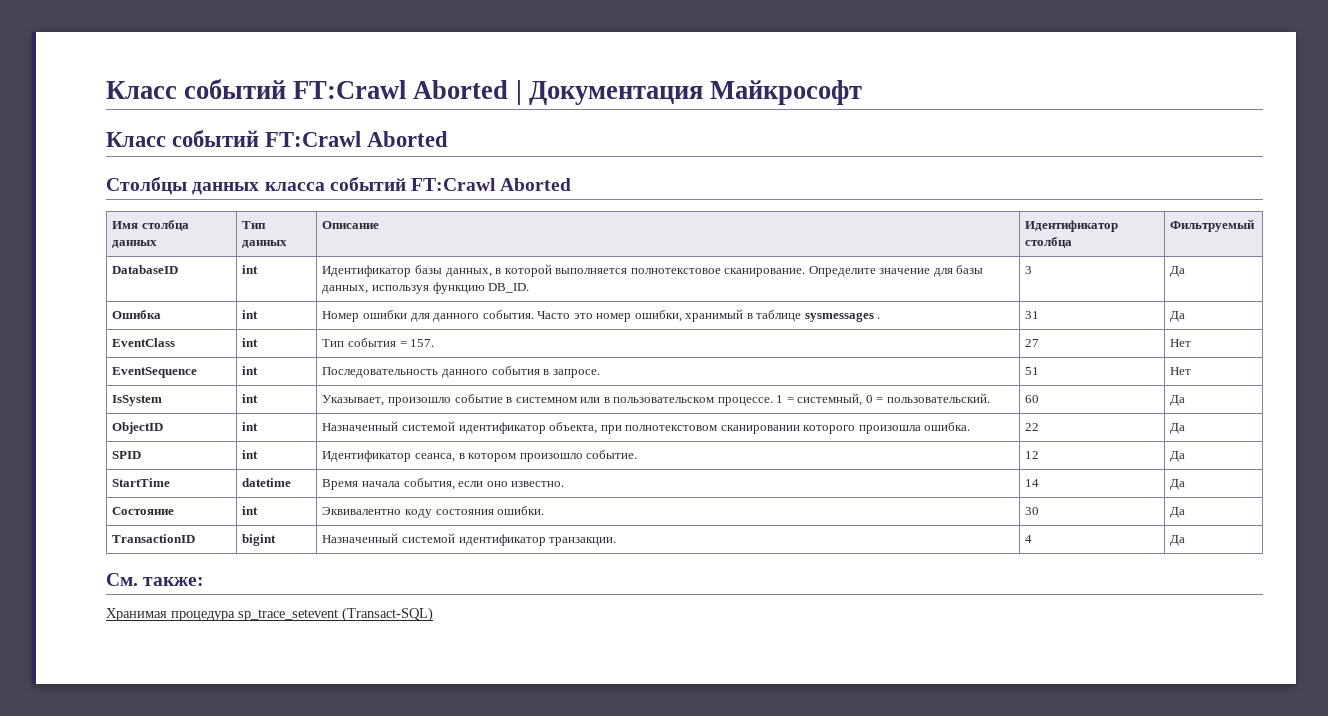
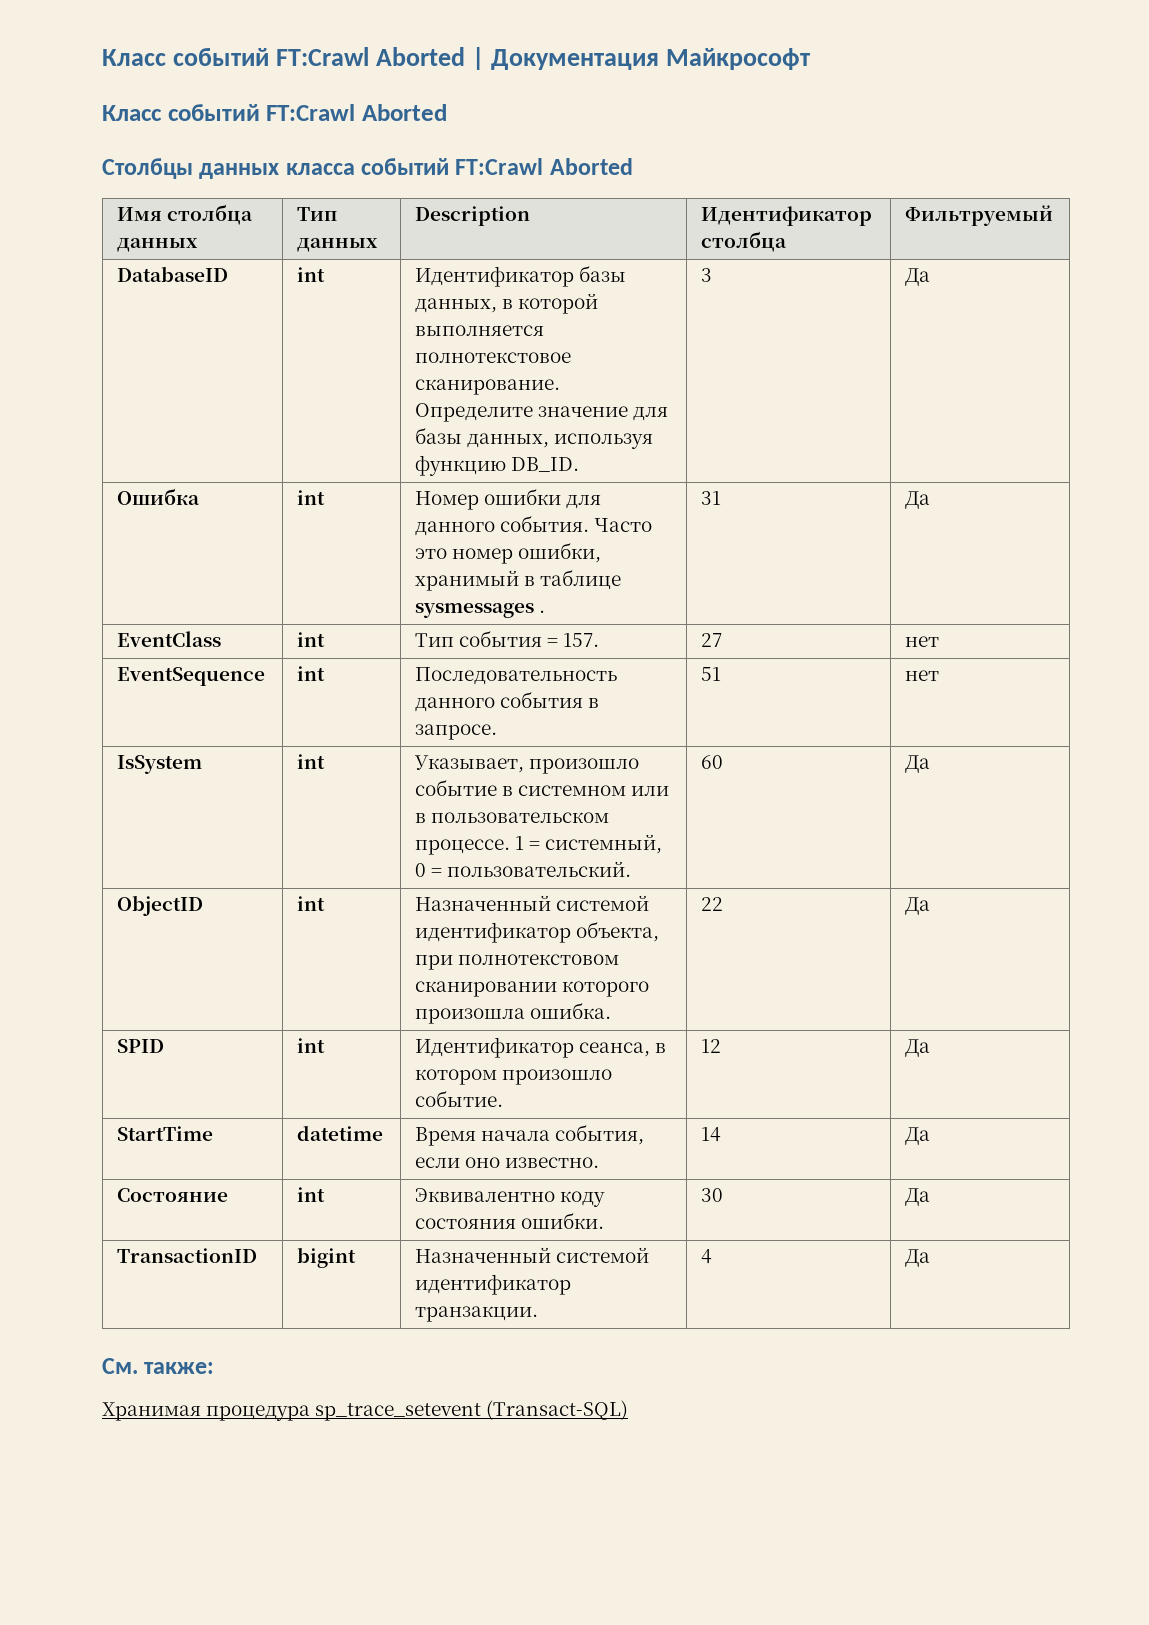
- Имя столбца данных | Тип данных | Описание | Идентификатор столбца | Фильтруемый
+ Имя столбца данных | Тип данных | Description | Идентификатор столбца | Фильтруемый
- EventClass | int | Тип события = 157. | 27 | Нет
+ EventClass | int | Тип события = 157. | 27 | нет
- EventSequence | int | Последовательность данного события в запросе. | 51 | Нет
+ EventSequence | int | Последовательность данного события в запросе. | 51 | нет

